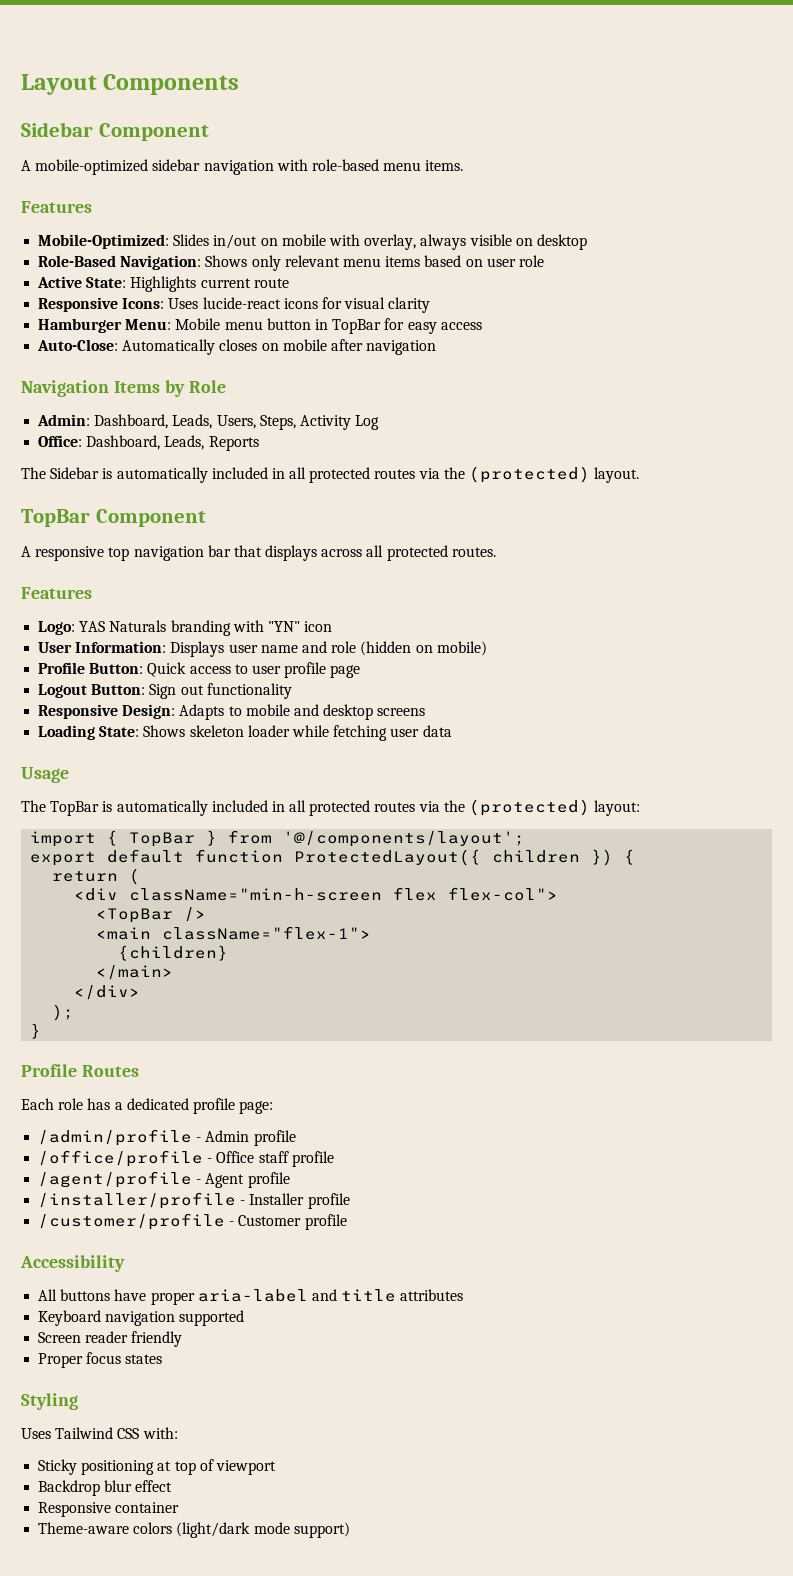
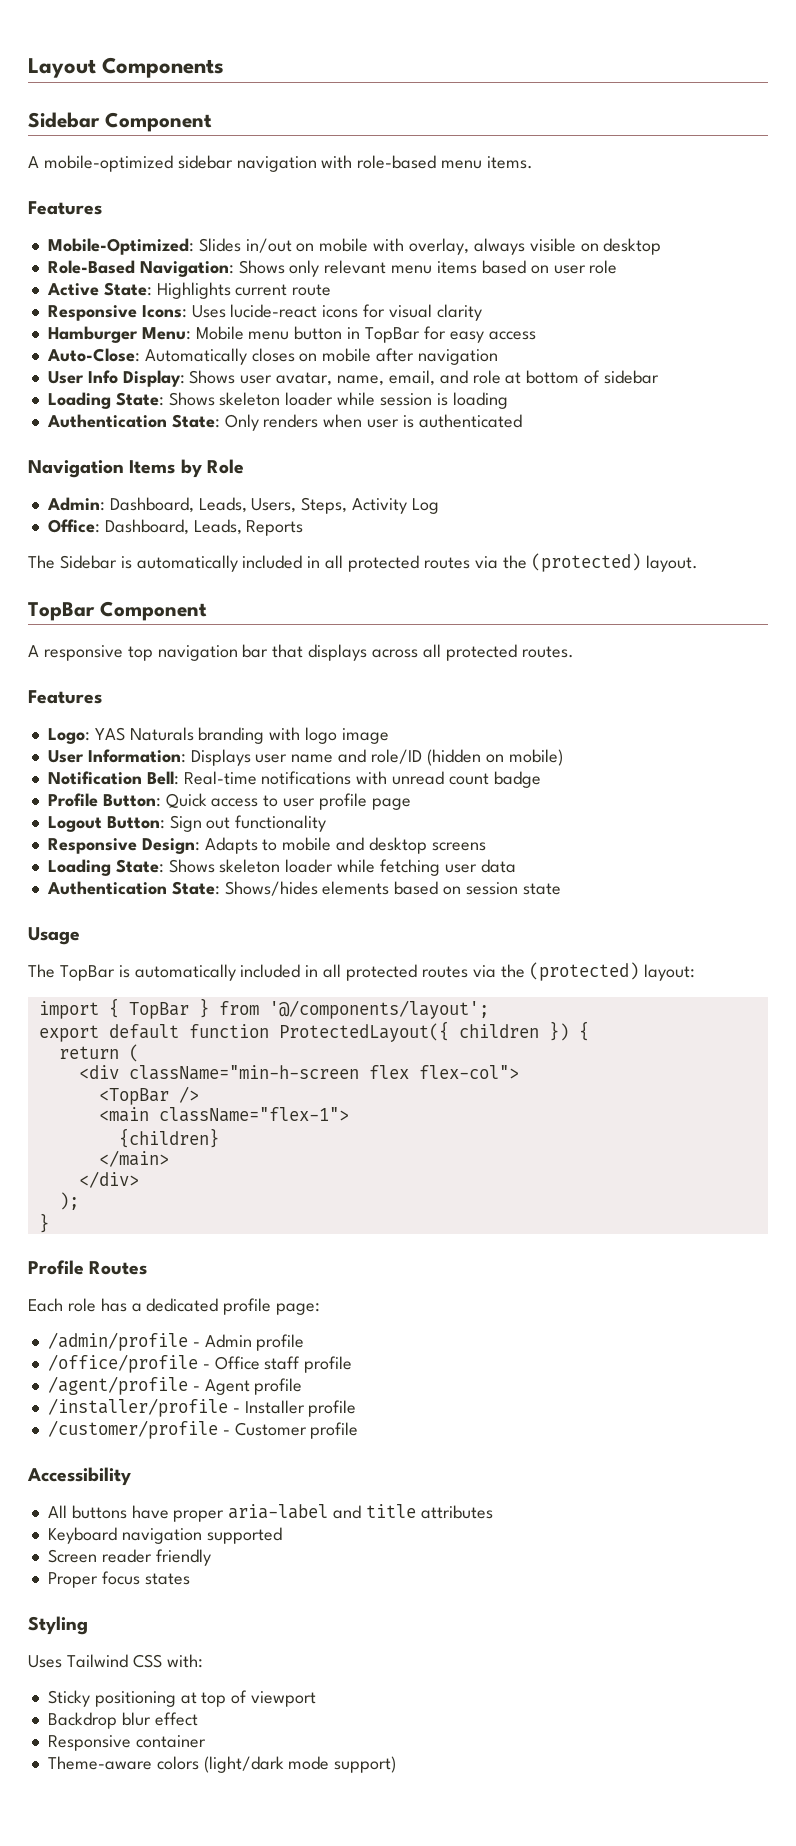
+ User Info Display: Shows user avatar, name, email, and role at bottom of sidebar
+ Loading State: Shows skeleton loader while session is loading
+ Authentication State: Only renders when user is authenticated
- Logo: YAS Naturals branding with "YN" icon
+ Logo: YAS Naturals branding with logo image
- User Information: Displays user name and role (hidden on mobile)
+ User Information: Displays user name and role/ID (hidden on mobile)
+ Notification Bell: Real-time notifications with unread count badge
+ Authentication State: Shows/hides elements based on session state

